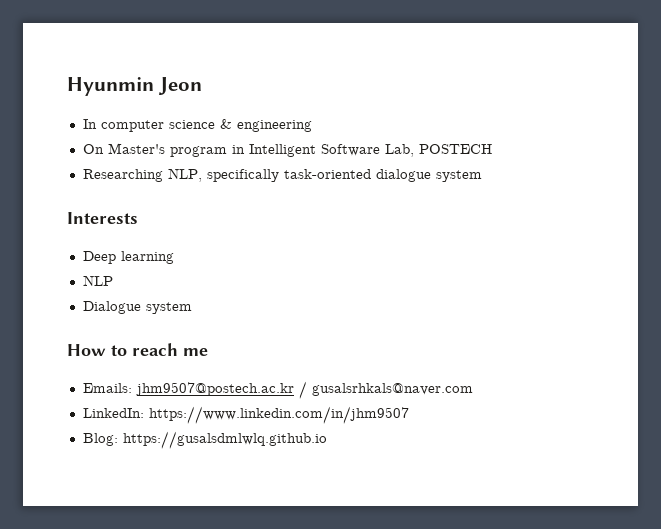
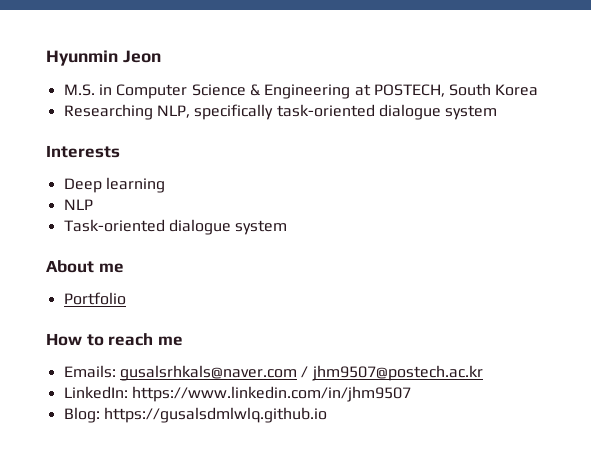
- In computer science & engineering
- On Master's program in Intelligent Software Lab, POSTECH
+ M.S. in Computer Science & Engineering at POSTECH, South Korea
- Dialogue system
+ Task-oriented dialogue system
+ About me
+ Portfolio
- Emails: jhm9507@postech.ac.kr / gusalsrhkals@naver.com
+ Emails: gusalsrhkals@naver.com / jhm9507@postech.ac.kr

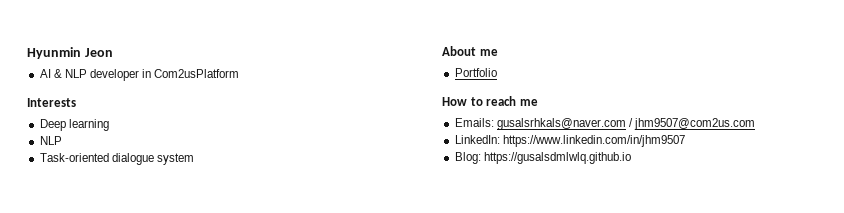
- M.S. in Computer Science & Engineering at POSTECH, South Korea
- Researching NLP, specifically task-oriented dialogue system
+ AI & NLP developer in Com2usPlatform
- Emails: gusalsrhkals@naver.com / jhm9507@postech.ac.kr
+ Emails: gusalsrhkals@naver.com / jhm9507@com2us.com

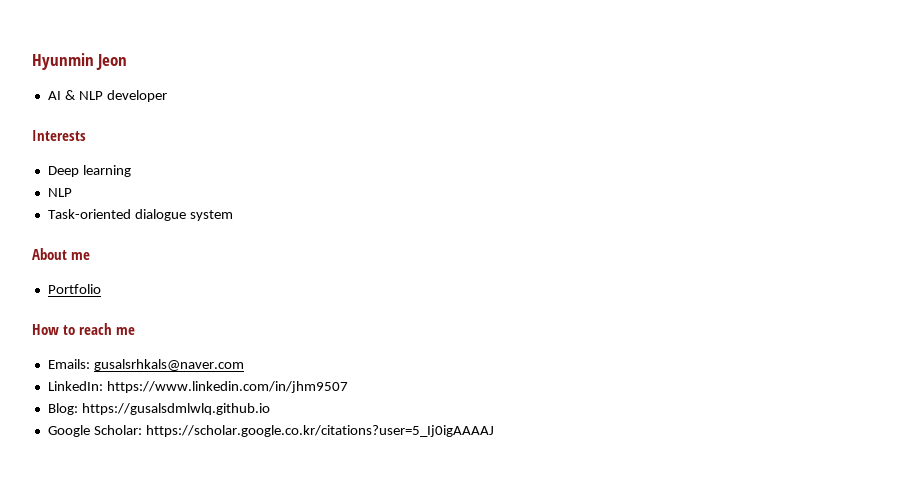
- AI & NLP developer in Com2usPlatform
+ AI & NLP developer
- Emails: gusalsrhkals@naver.com / jhm9507@com2us.com
+ Emails: gusalsrhkals@naver.com
+ Google Scholar: https://scholar.google.co.kr/citations?user=5_Ij0igAAAAJ

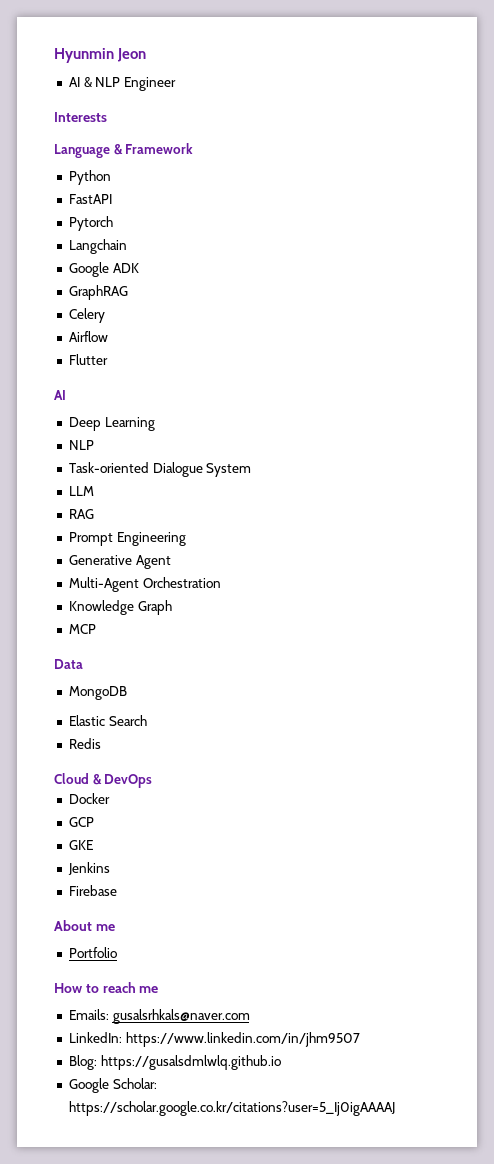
- AI & NLP developer
+ AI & NLP Engineer
+ Language & Framework
+ Python
+ FastAPI
+ Pytorch
+ Langchain
+ Google ADK
+ GraphRAG
+ Celery
+ Airflow
+ Flutter
+ AI
- Deep learning
+ Deep Learning
- Task-oriented dialogue system
+ Task-oriented Dialogue System
+ LLM
+ RAG
+ Prompt Engineering
+ Generative Agent
+ Multi-Agent Orchestration
+ Knowledge Graph
+ MCP
+ Data
+ MongoDB
+ Elastic Search
+ Redis
+ Cloud & DevOps
+ Docker
+ GCP
+ GKE
+ Jenkins
+ Firebase

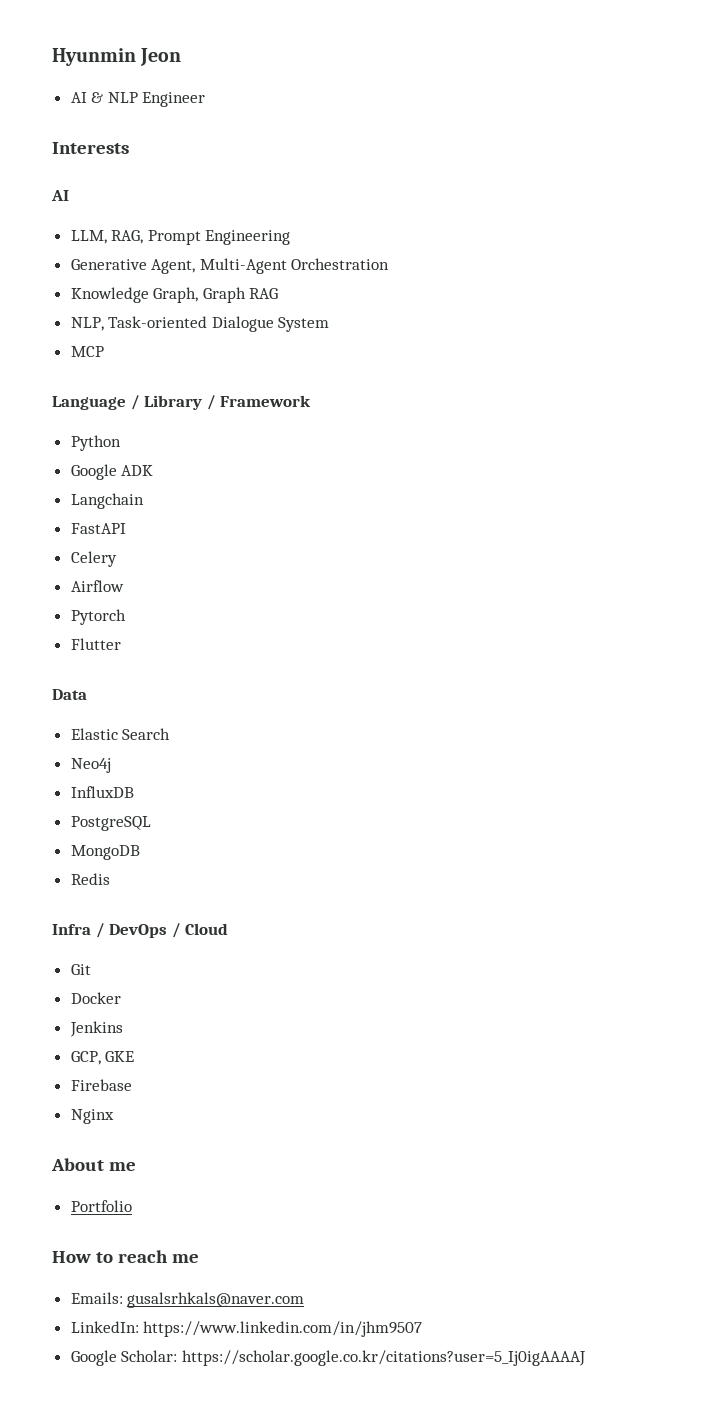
  Interests
- Language & Framework
+ AI
+ LLM, RAG, Prompt Engineering
+ Generative Agent, Multi-Agent Orchestration
+ Knowledge Graph, Graph RAG
+ NLP, Task-oriented Dialogue System
+ MCP
+ Language / Library / Framework
- FastAPI
- Pytorch
+ Google ADK
- Google ADK
- GraphRAG
+ FastAPI
+ Pytorch
  Flutter
- AI
- Deep Learning
- NLP
- Task-oriented Dialogue System
- LLM
- RAG
- Prompt Engineering
- Generative Agent
- Multi-Agent Orchestration
- Knowledge Graph
- MCP
- MongoDB
+ Neo4j
+ InfluxDB
+ PostgreSQL
+ MongoDB
  Redis
- Cloud & DevOps
+ Infra / DevOps / Cloud
+ Git
- GCP
- GKE
+ Jenkins
+ GCP, GKE
- Jenkins
  Firebase
+ Nginx
- Blog: https://gusalsdmlwlq.github.io

